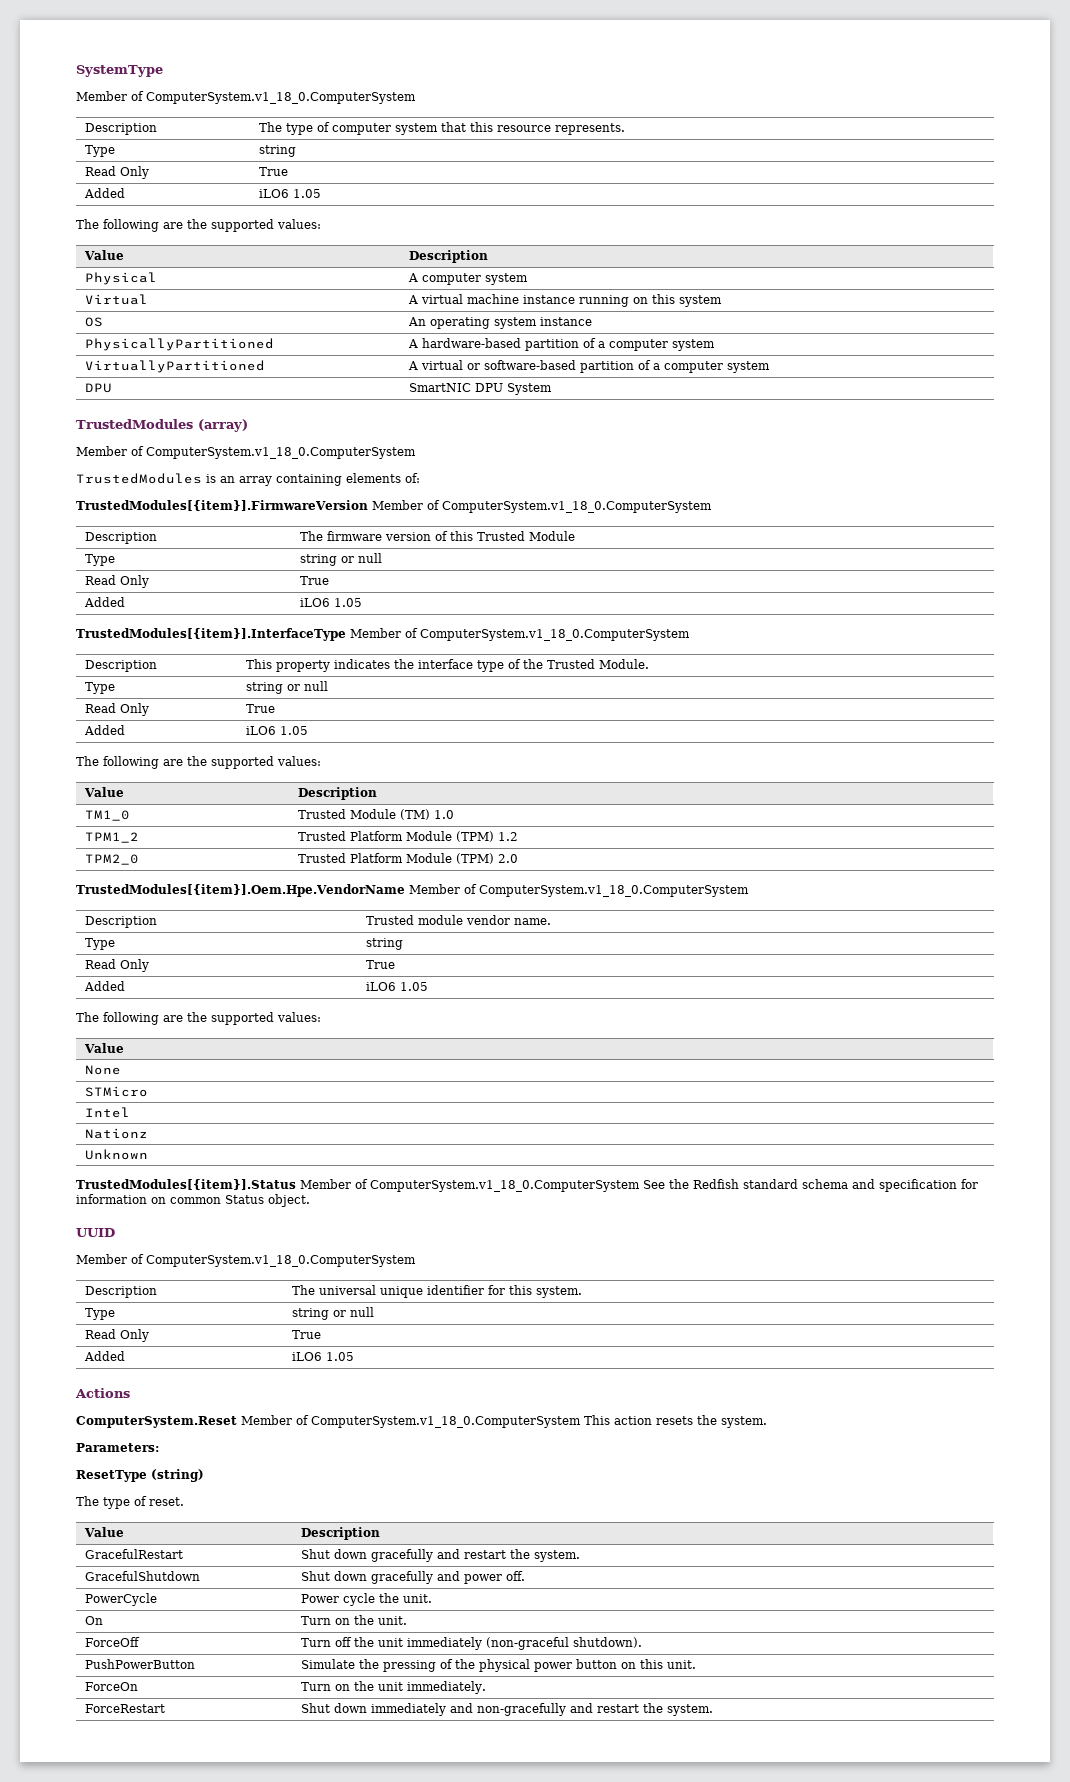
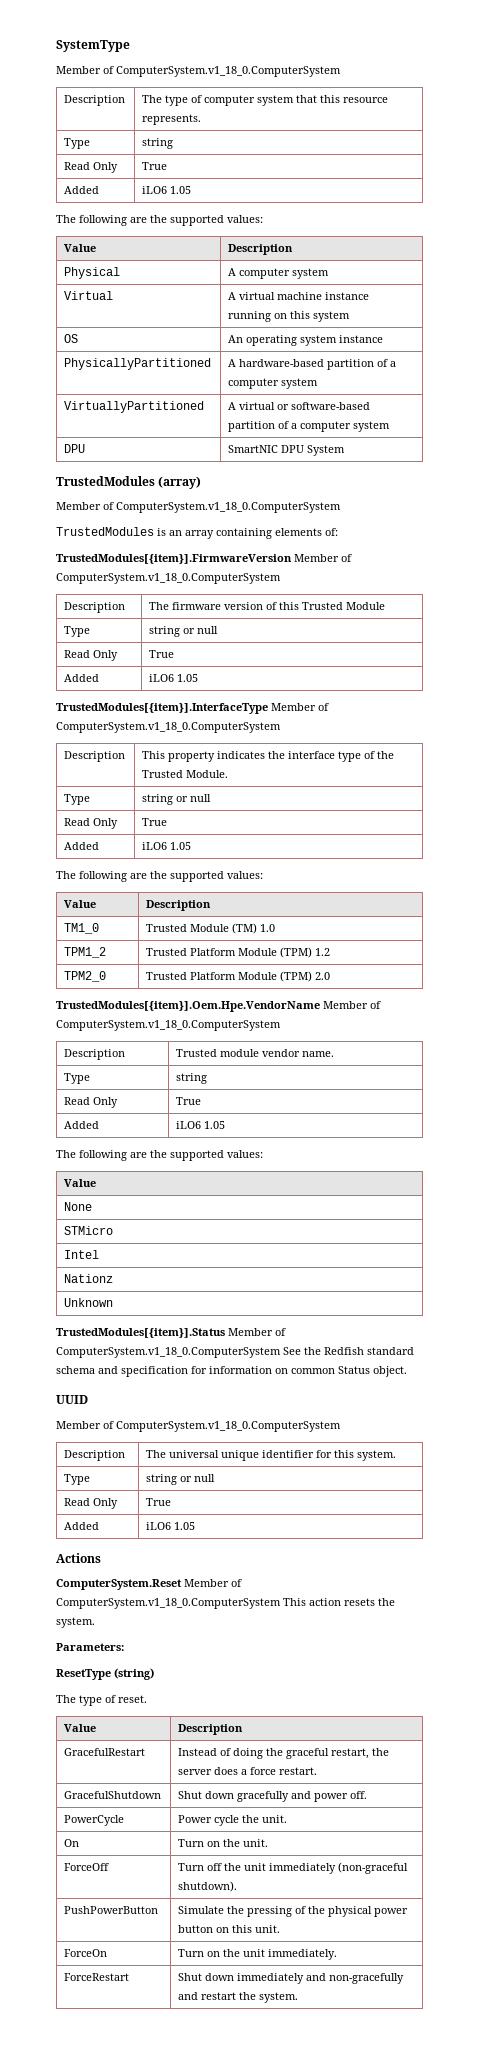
- GracefulRestart | Shut down gracefully and restart the system.
+ GracefulRestart | Instead of doing the graceful restart, the server does a force restart.

